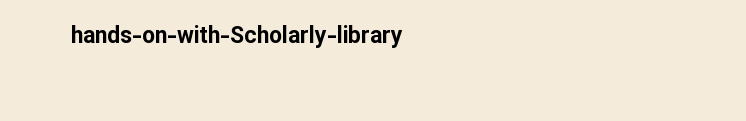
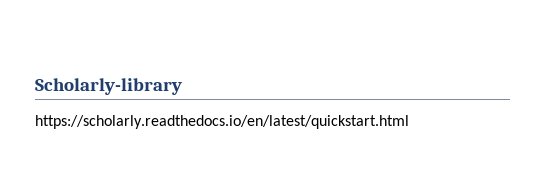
- hands-on-with-Scholarly-library
+ Scholarly-library
+ https://scholarly.readthedocs.io/en/latest/quickstart.html

